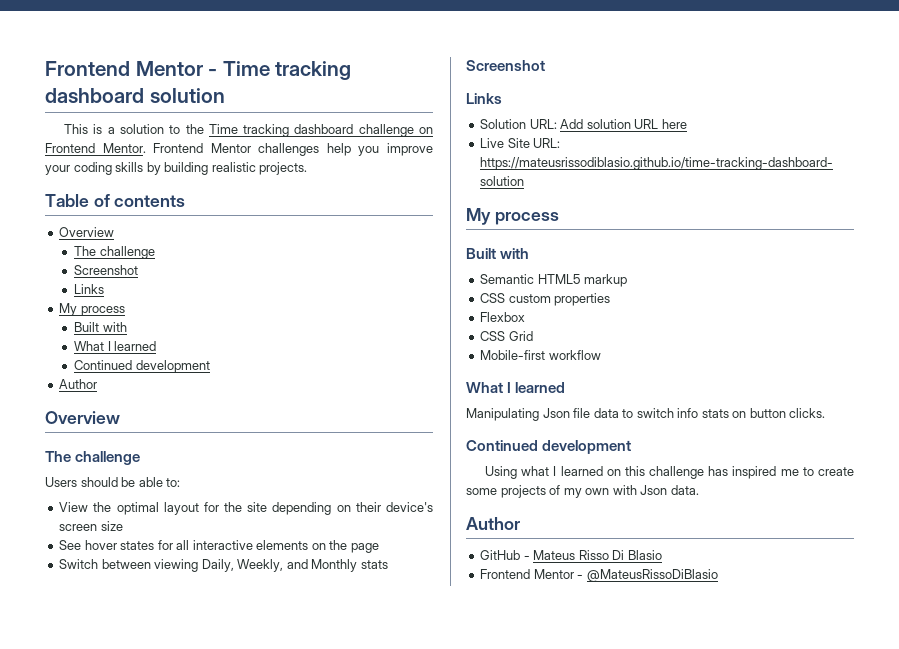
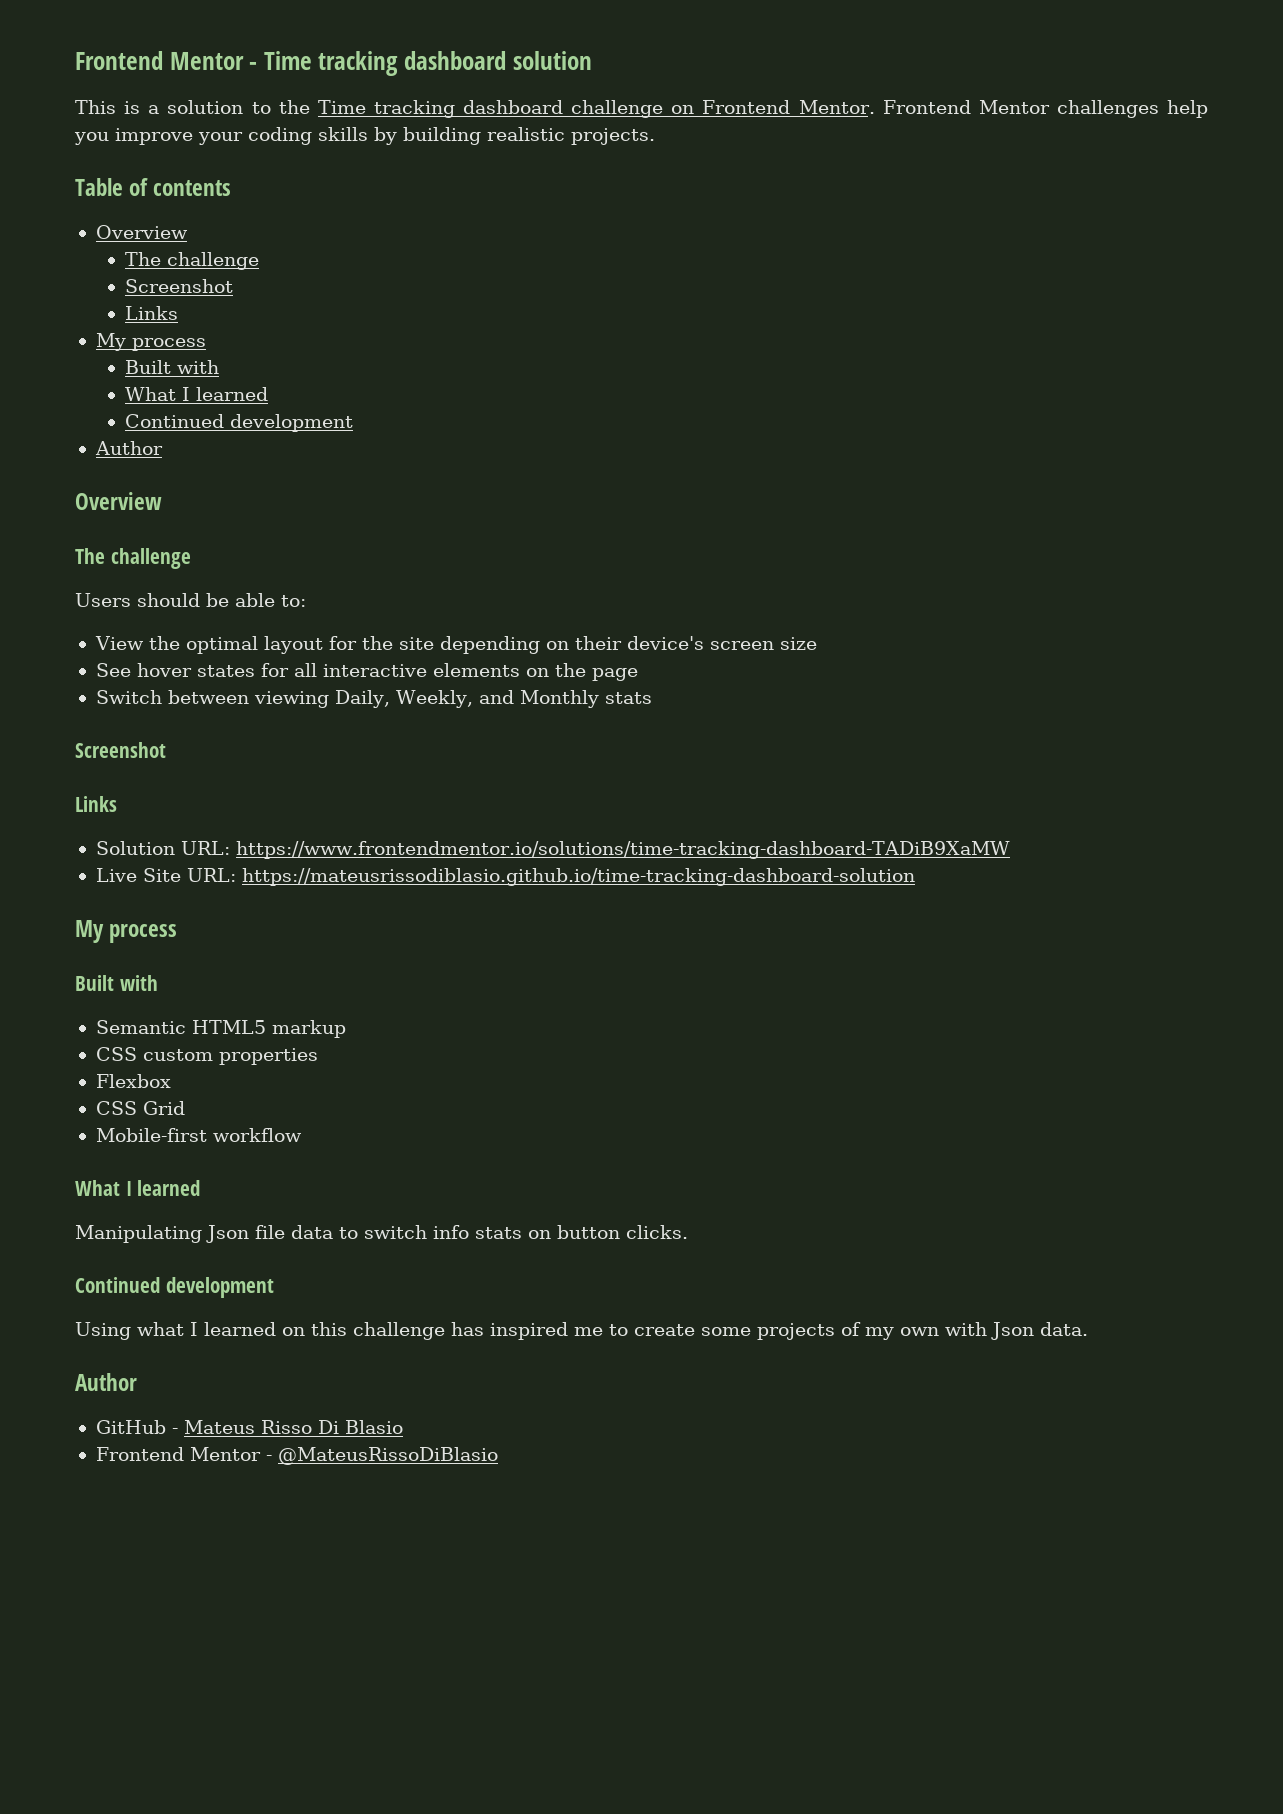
- Solution URL: Add solution URL here
+ Solution URL: https://www.frontendmentor.io/solutions/time-tracking-dashboard-TADiB9XaMW

